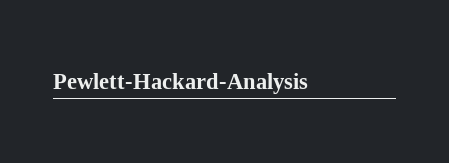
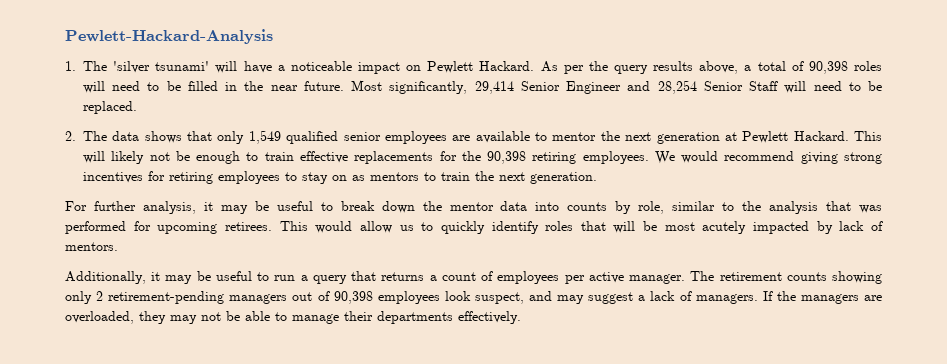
+ 1. The 'silver tsunami' will have a noticeable impact on Pewlett Hackard. As per the query results above, a total of 90,398 roles will need to be filled in the near future. Most significantly, 29,414 Senior Engineer and 28,254 Senior Staff will need to be replaced.
+ 2. The data shows that only 1,549 qualified senior employees are available to mentor the next generation at Pewlett Hackard. This will likely not be enough to train effective replacements for the 90,398 retiring employees. We would recommend giving strong incentives for retiring employees to stay on as mentors to train the next generation.
+ For further analysis, it may be useful to break down the mentor data into counts by role, similar to the analysis that was performed for upcoming retirees. This would allow us to quickly identify roles that will be most acutely impacted by lack of mentors.
+ Additionally, it may be useful to run a query that returns a count of employees per active manager. The retirement counts showing only 2 retirement-pending managers out of 90,398 employees look suspect, and may suggest a lack of managers. If the managers are overloaded, they may not be able to manage their departments effectively.

